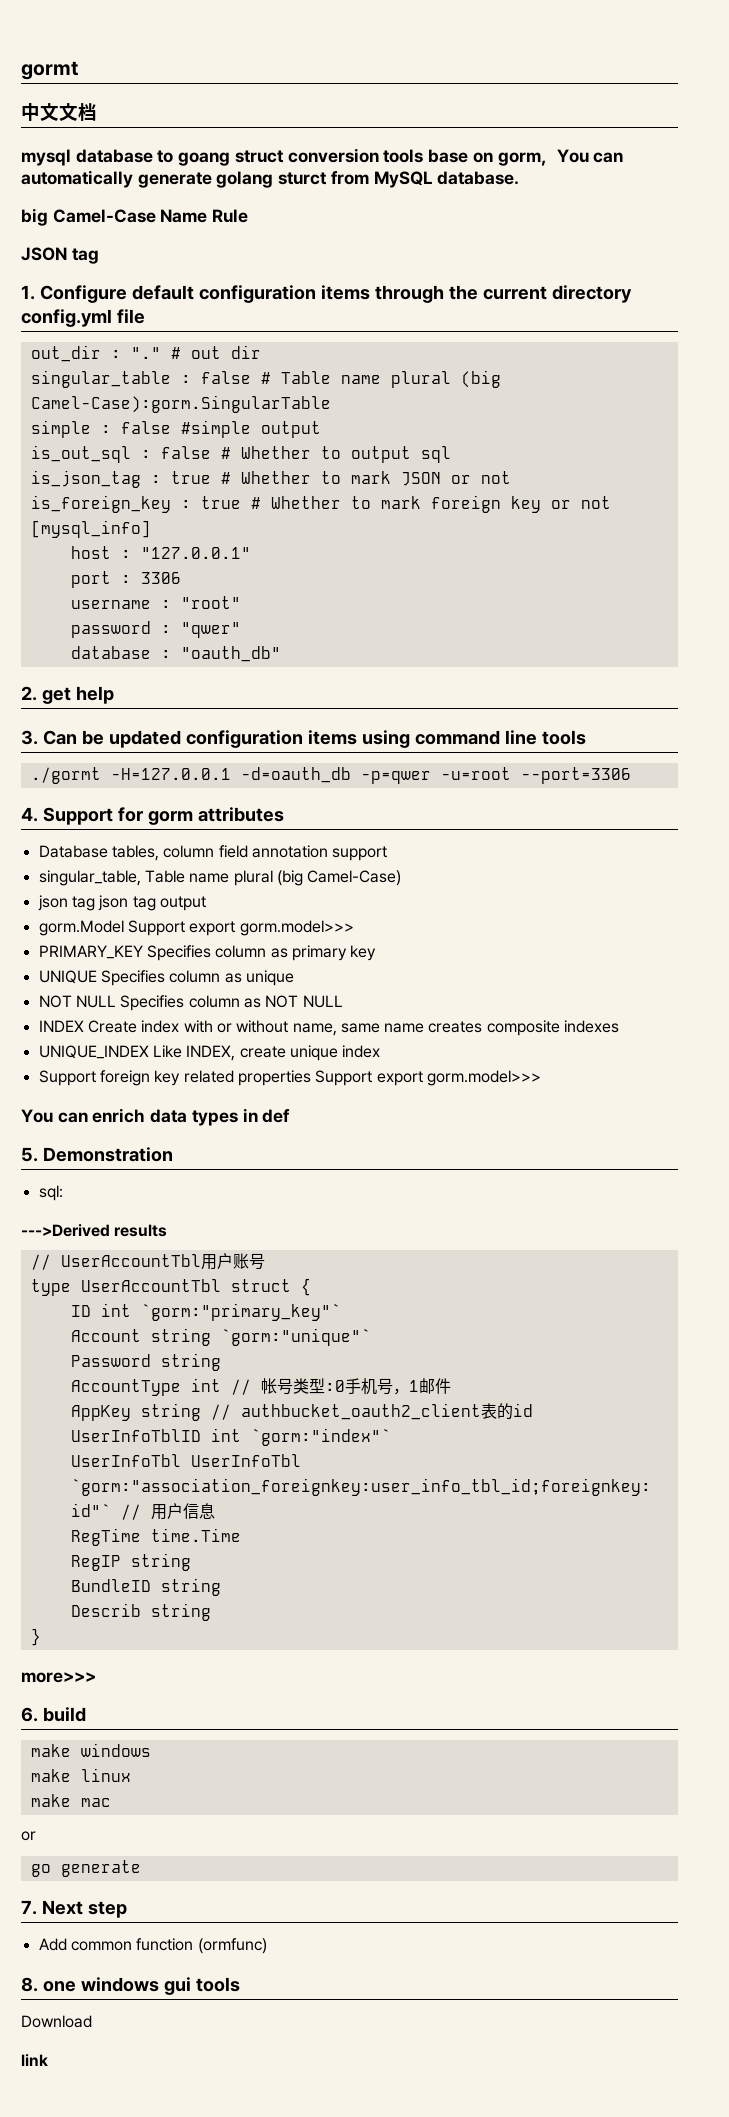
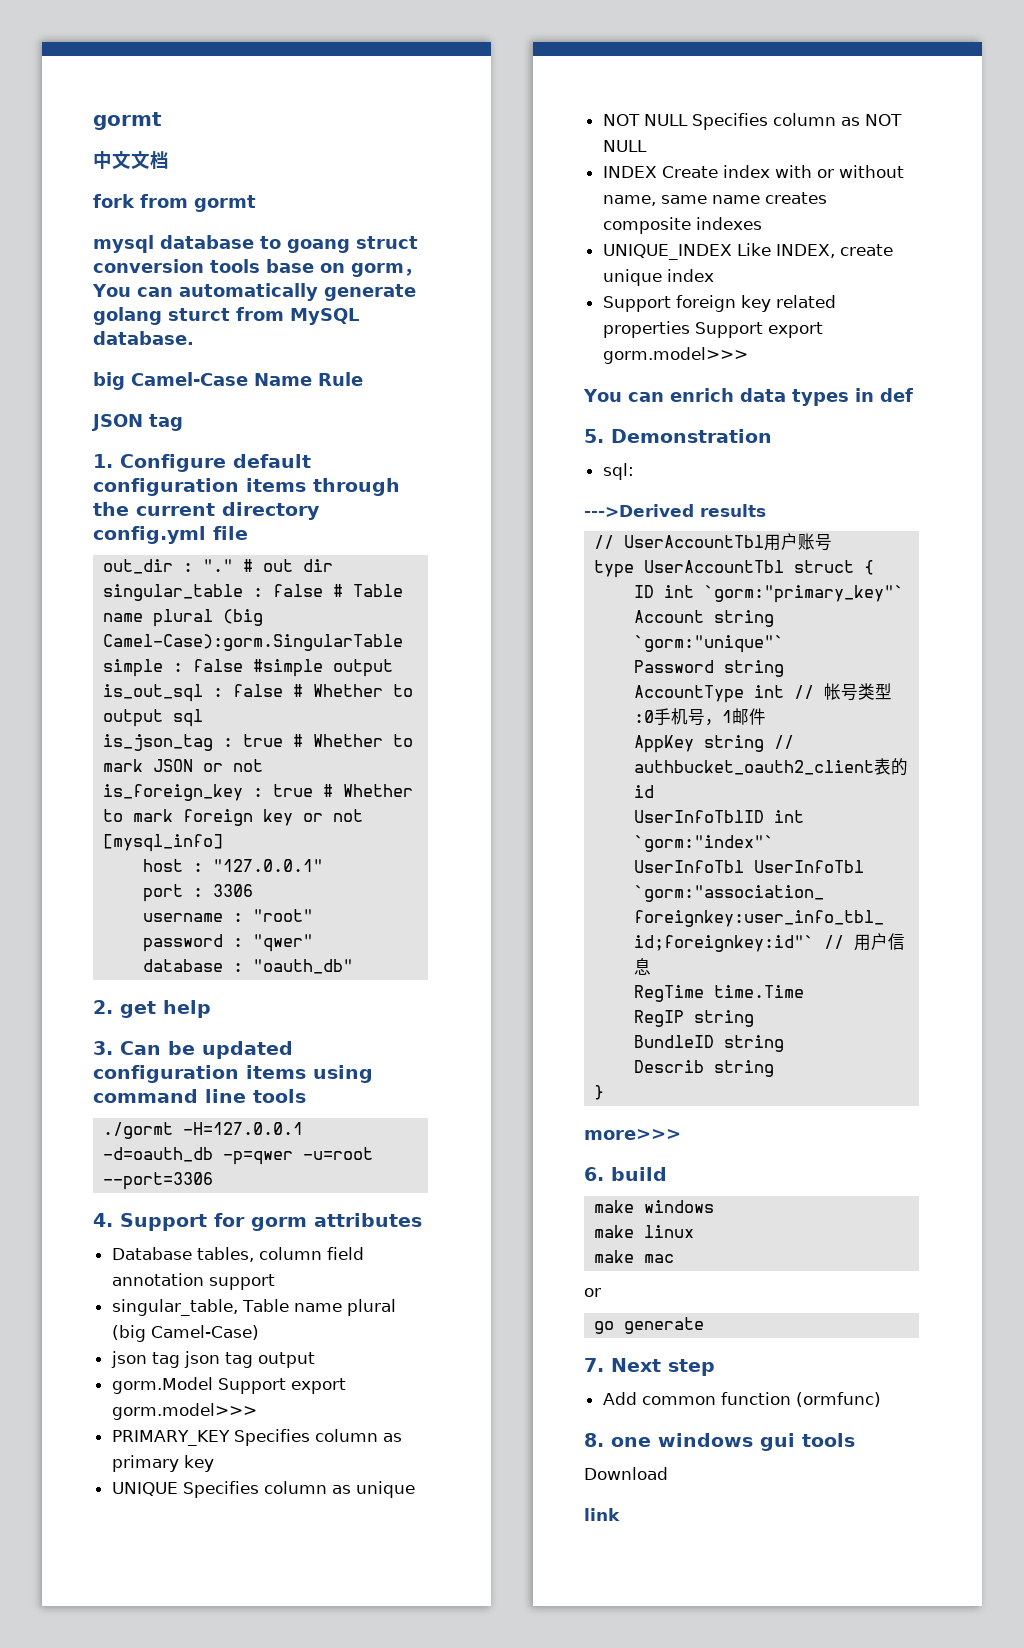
+ fork from gormt

